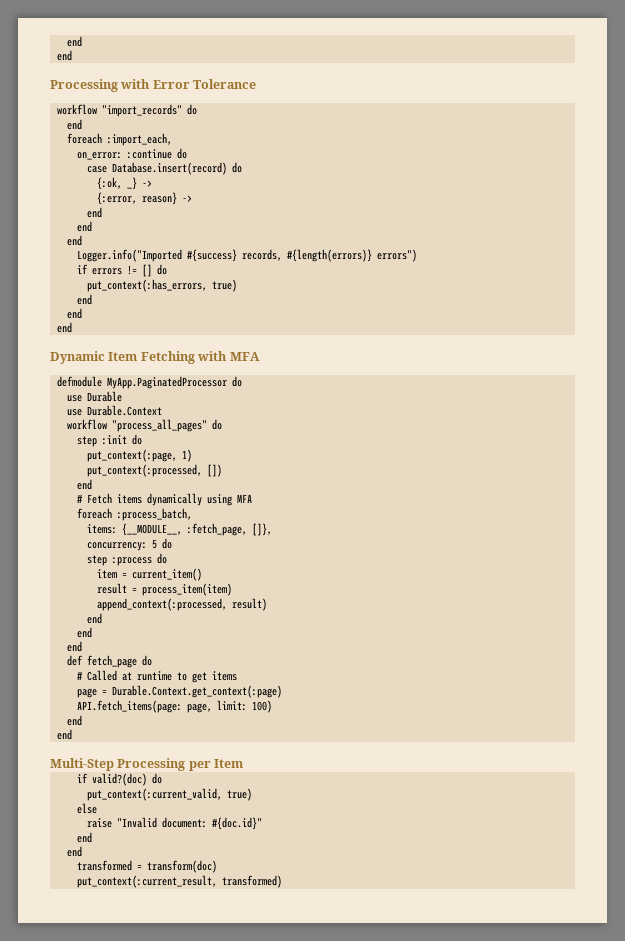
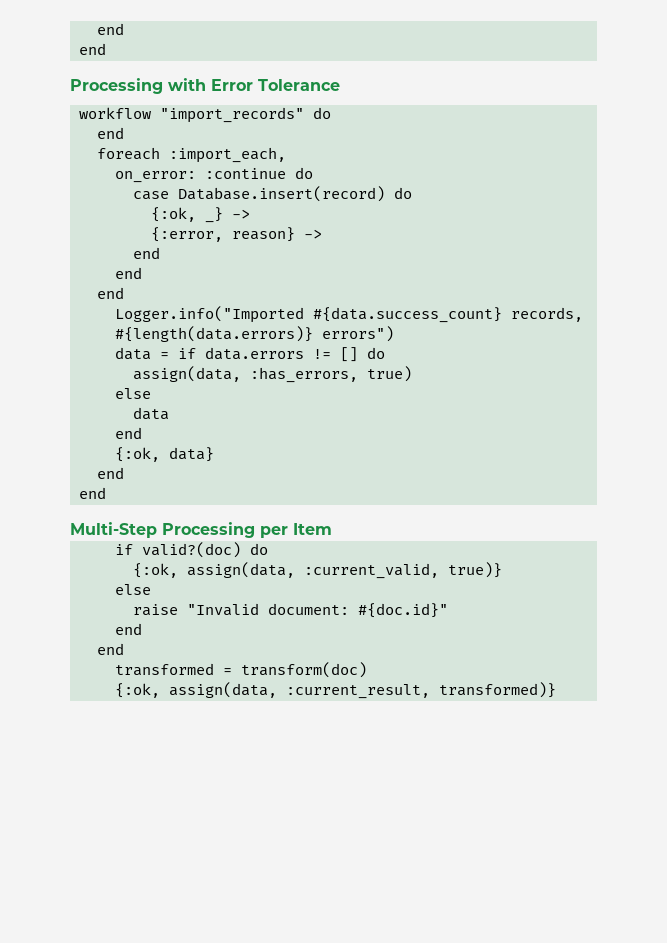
- Logger.info("Imported #{success} records, #{length(errors)} errors")
- if errors != [] do
+ Logger.info("Imported #{data.success_count} records, #{length(data.errors)} errors")
+ data = if data.errors != [] do
- put_context(:has_errors, true)
+ assign(data, :has_errors, true)
+ else
+ data
  end
- end
- end
- Dynamic Item Fetching with MFA
- defmodule MyApp.PaginatedProcessor do
- use Durable
- use Durable.Context
- workflow "process_all_pages" do
- step :init do
- put_context(:page, 1)
- put_context(:processed, [])
- end
- # Fetch items dynamically using MFA
- foreach :process_batch,
- items: {__MODULE__, :fetch_page, []},
- concurrency: 5 do
- step :process do
- item = current_item()
- result = process_item(item)
- append_context(:processed, result)
- end
- end
- end
- def fetch_page do
- # Called at runtime to get items
- page = Durable.Context.get_context(:page)
- API.fetch_items(page: page, limit: 100)
+ {:ok, data}
- put_context(:current_valid, true)
+ {:ok, assign(data, :current_valid, true)}
- put_context(:current_result, transformed)
+ {:ok, assign(data, :current_result, transformed)}

